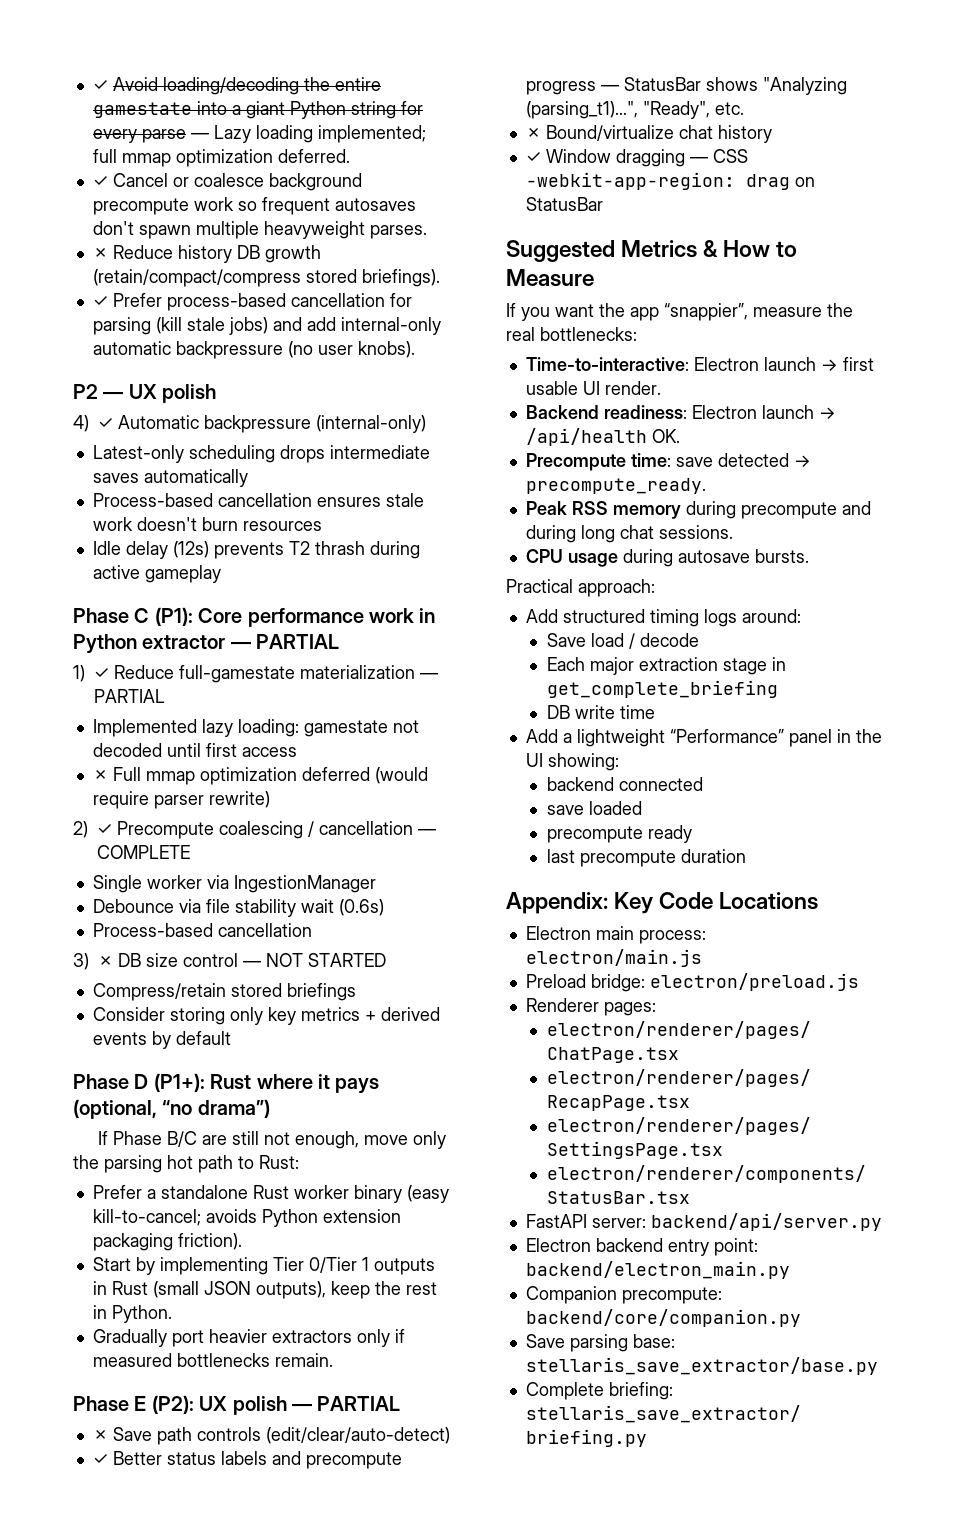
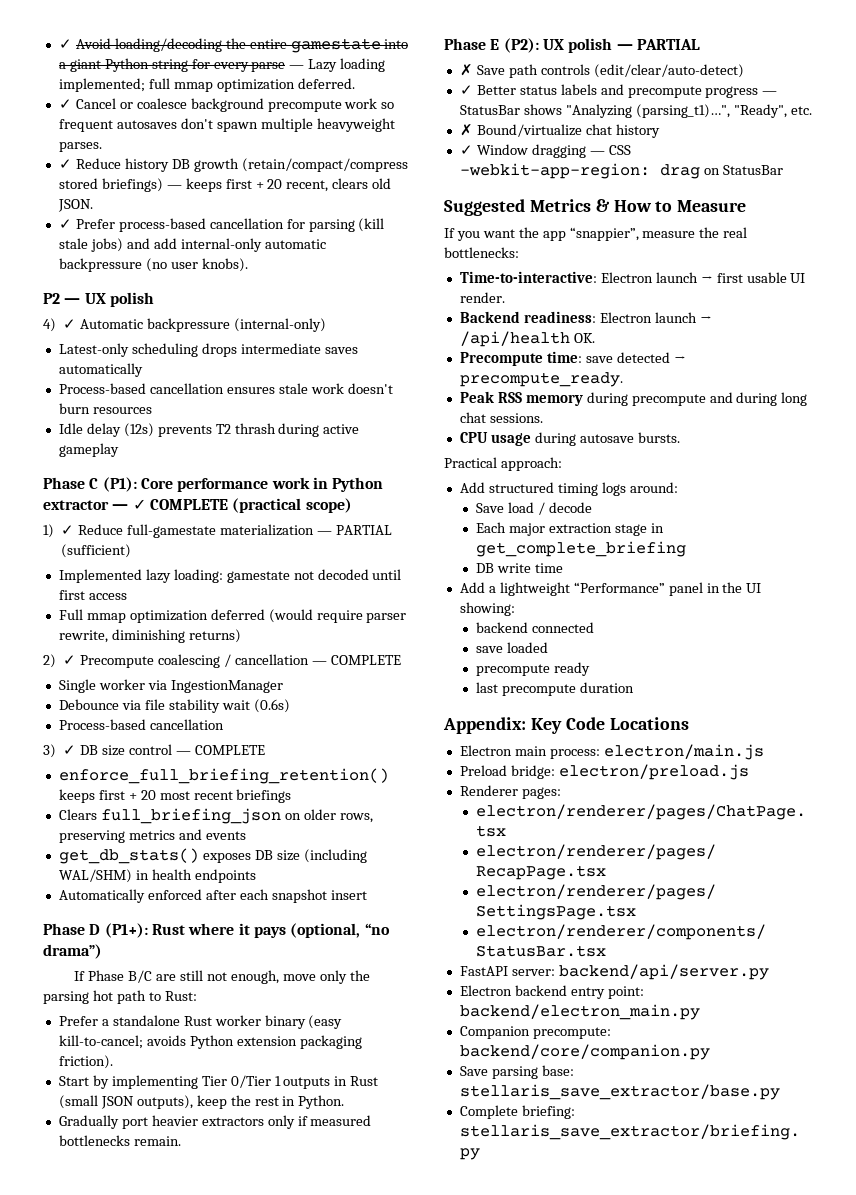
- ✗ Reduce history DB growth (retain/compact/compress stored briefings).
+ ✓ Reduce history DB growth (retain/compact/compress stored briefings) — keeps first + 20 recent, clears old JSON.
- Phase C (P1): Core performance work in Python extractor — PARTIAL
+ Phase C (P1): Core performance work in Python extractor — ✓ COMPLETE (practical scope)
- 1) ✓ Reduce full-gamestate materialization — PARTIAL
+ 1) ✓ Reduce full-gamestate materialization — PARTIAL (sufficient)
- ✗ Full mmap optimization deferred (would require parser rewrite)
+ Full mmap optimization deferred (would require parser rewrite, diminishing returns)
- 3) ✗ DB size control — NOT STARTED
- Compress/retain stored briefings
- Consider storing only key metrics + derived events by default
+ 3) ✓ DB size control — COMPLETE
+ enforce_full_briefing_retention() keeps first + 20 most recent briefings
+ Clears full_briefing_json on older rows, preserving metrics and events
+ get_db_stats() exposes DB size (including WAL/SHM) in health endpoints
+ Automatically enforced after each snapshot insert

